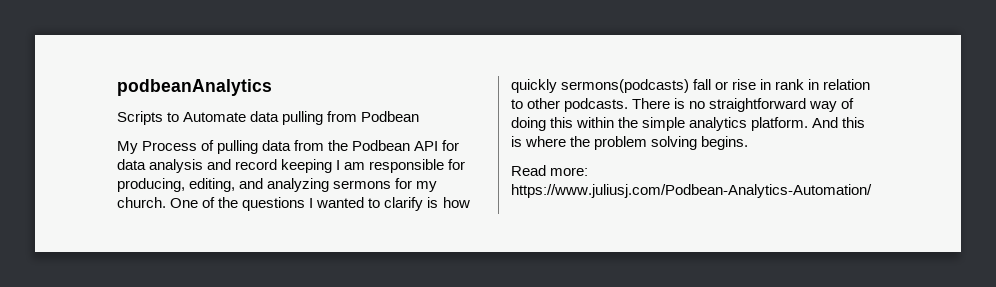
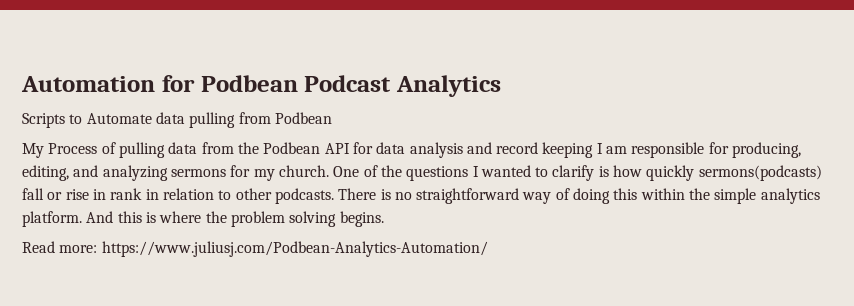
- podbeanAnalytics
+ Automation for Podbean Podcast Analytics

